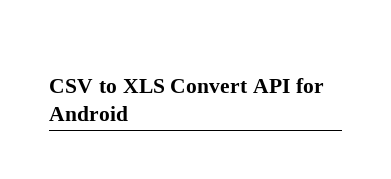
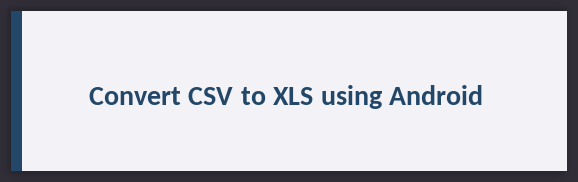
- CSV to XLS Convert API for Android
+ Convert CSV to XLS using Android

